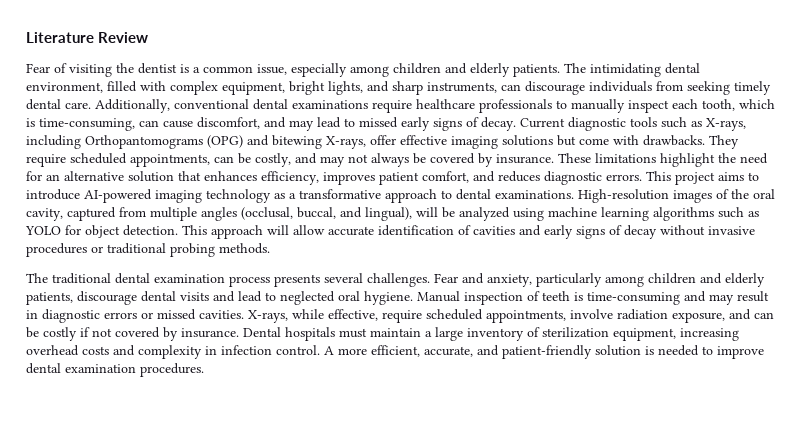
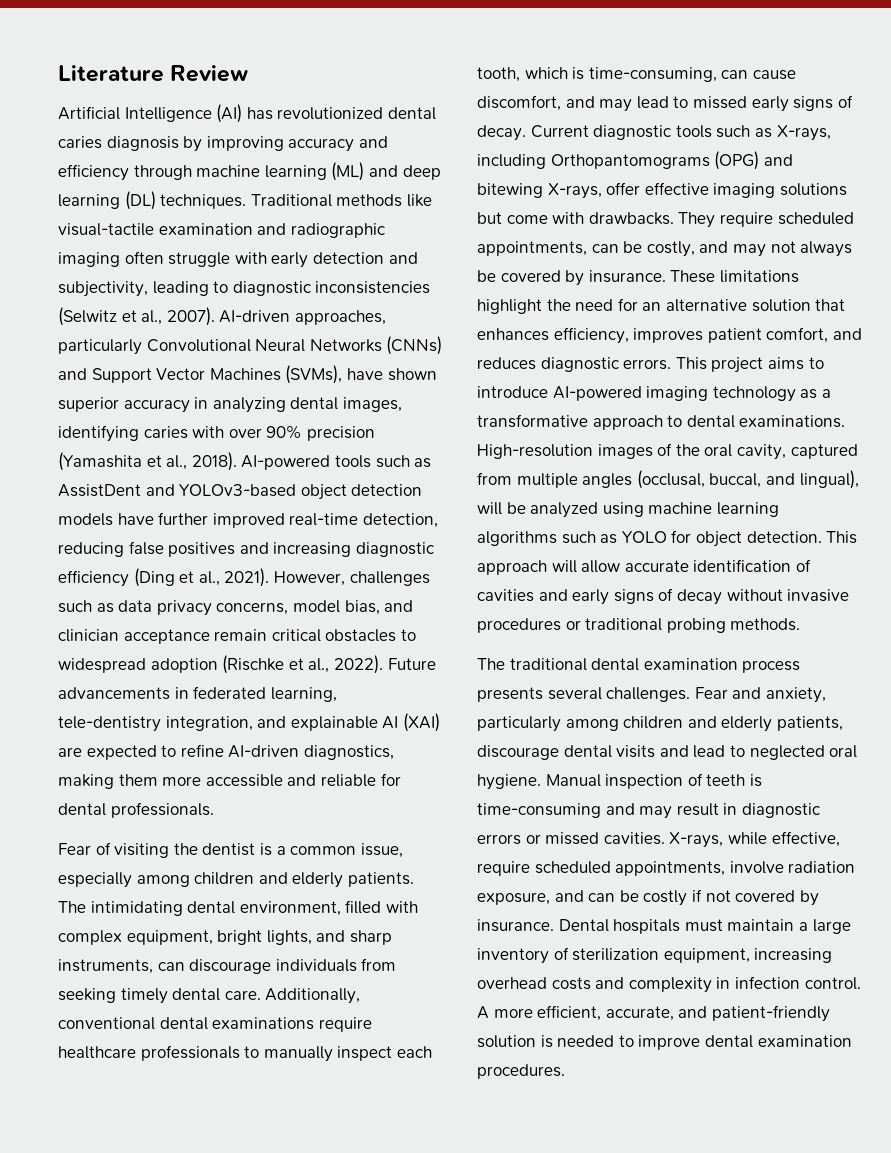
+ Artificial Intelligence (AI) has revolutionized dental caries diagnosis by improving accuracy and efficiency through machine learning (ML) and deep learning (DL) techniques. Traditional methods like visual-tactile examination and radiographic imaging often struggle with early detection and subjectivity, leading to diagnostic inconsistencies (Selwitz et al., 2007). AI-driven approaches, particularly Convolutional Neural Networks (CNNs) and Support Vector Machines (SVMs), have shown superior accuracy in analyzing dental images, identifying caries with over 90% precision (Yamashita et al., 2018). AI-powered tools such as AssistDent and YOLOv3-based object detection models have further improved real-time detection, reducing false positives and increasing diagnostic efficiency (Ding et al., 2021). However, challenges such as data privacy concerns, model bias, and clinician acceptance remain critical obstacles to widespread adoption (Rischke et al., 2022). Future advancements in federated learning, tele-dentistry integration, and explainable AI (XAI) are expected to refine AI-driven diagnostics, making them more accessible and reliable for dental professionals.

